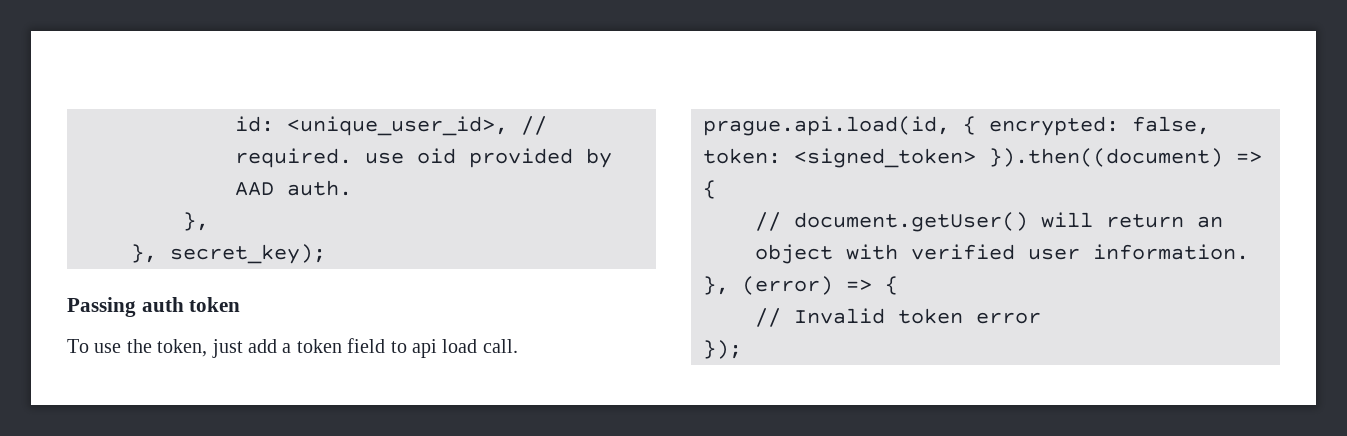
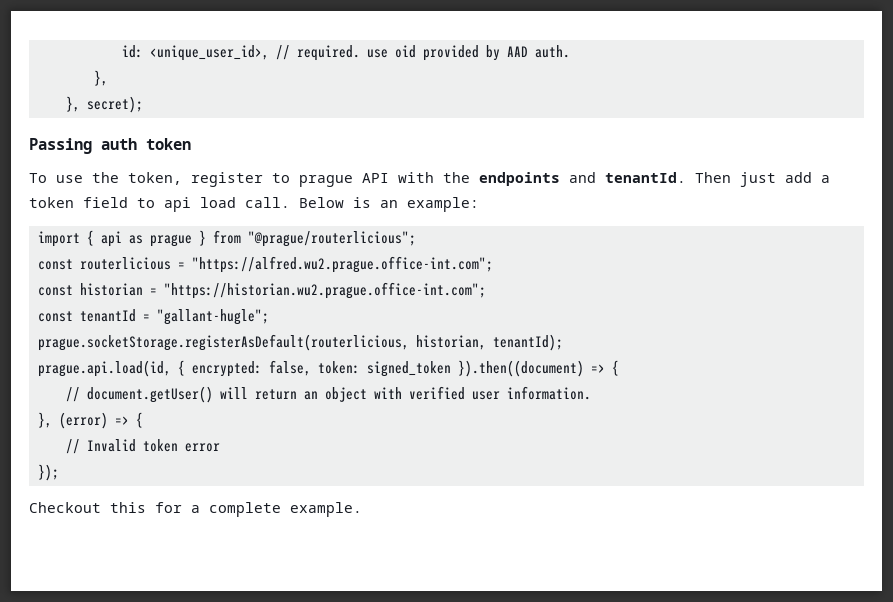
- }, secret_key);
+ }, secret);
- To use the token, just add a token field to api load call.
+ To use the token, register to prague API with the endpoints and tenantId. Then just add a token field to api load call. Below is an example:
+ import { api as prague } from "@prague/routerlicious";
+ const routerlicious = "https://alfred.wu2.prague.office-int.com";
+ const historian = "https://historian.wu2.prague.office-int.com";
+ const tenantId = "gallant-hugle";
+ prague.socketStorage.registerAsDefault(routerlicious, historian, tenantId);
- prague.api.load(id, { encrypted: false, token: <signed_token> }).then((document) => {
+ prague.api.load(id, { encrypted: false, token: signed_token }).then((document) => {
+ Checkout this for a complete example.

